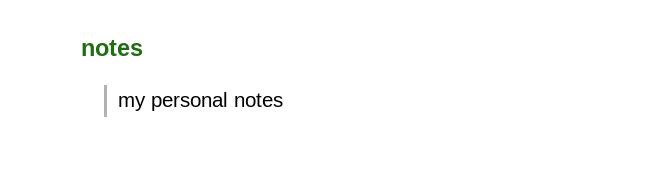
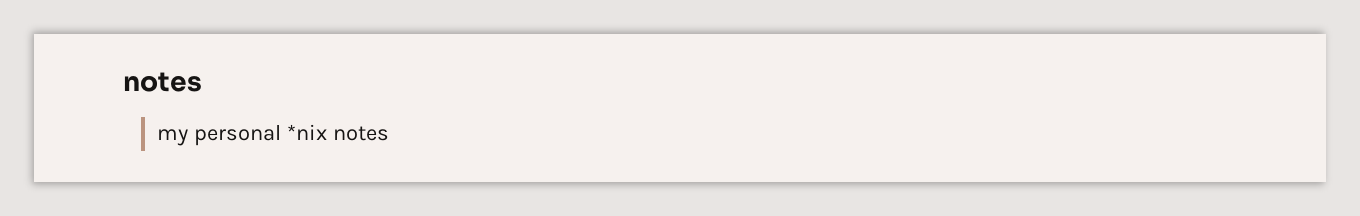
- my personal notes
+ my personal *nix notes

